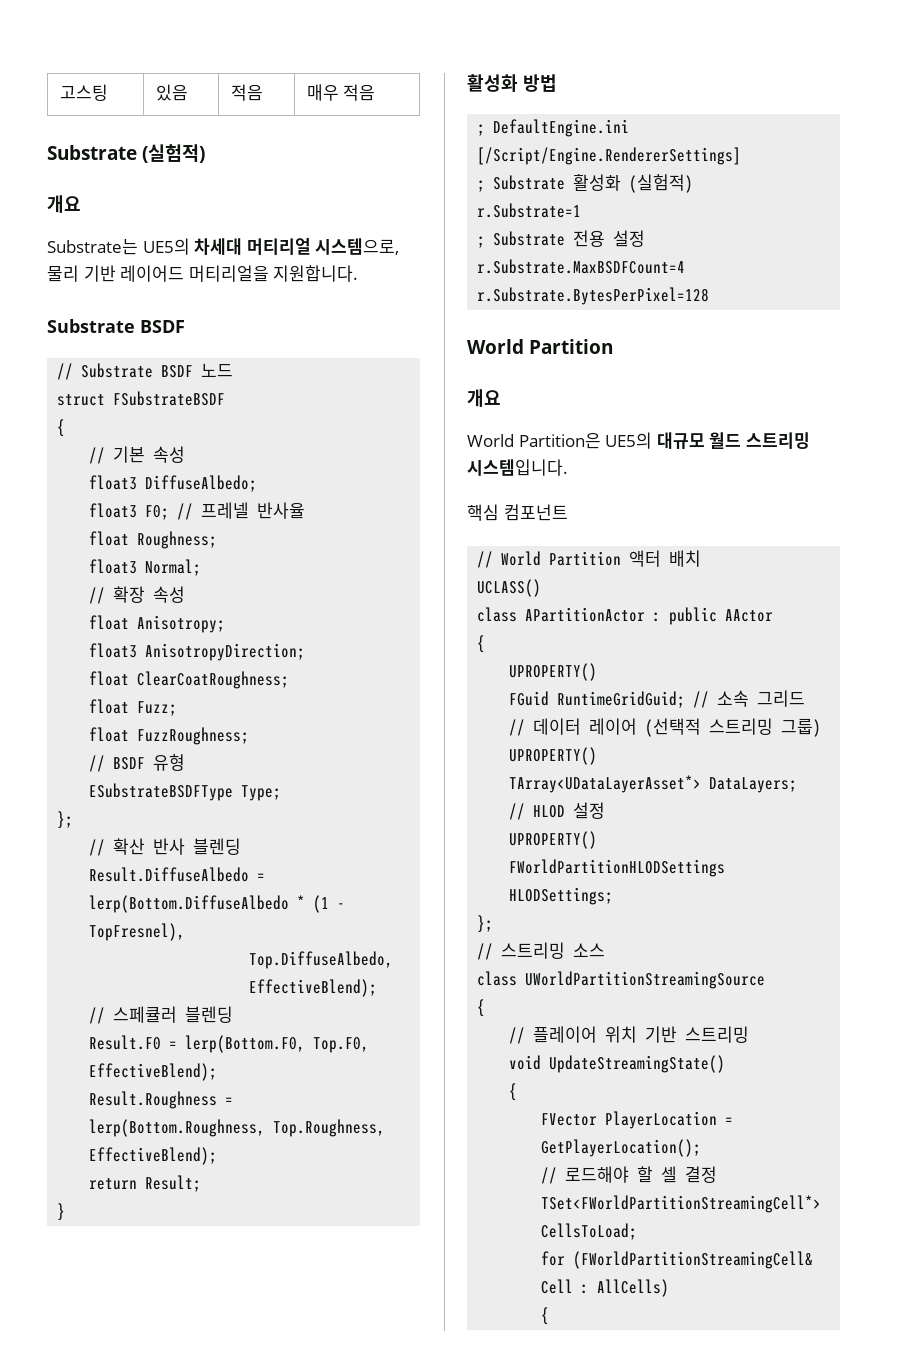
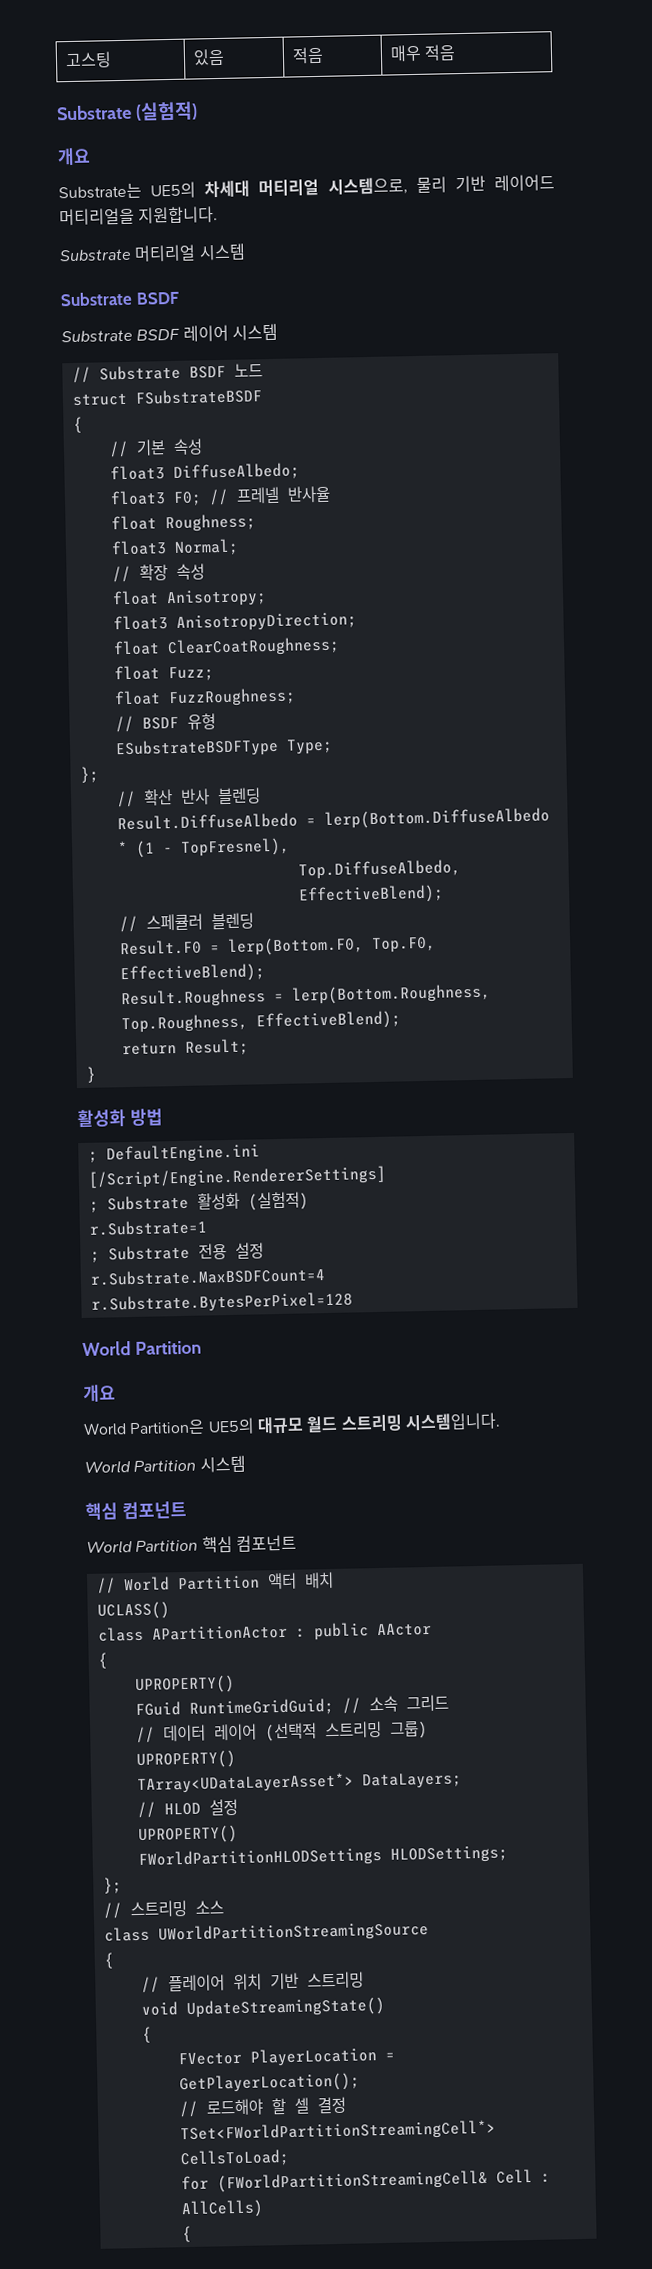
  Substrate는 UE5의 차세대 머티리얼 시스템으로, 물리 기반 레이어드 머티리얼을 지원합니다.
+ Substrate 머티리얼 시스템
  Substrate BSDF
+ Substrate BSDF 레이어 시스템
+ World Partition 시스템
  핵심 컴포넌트
+ World Partition 핵심 컴포넌트

